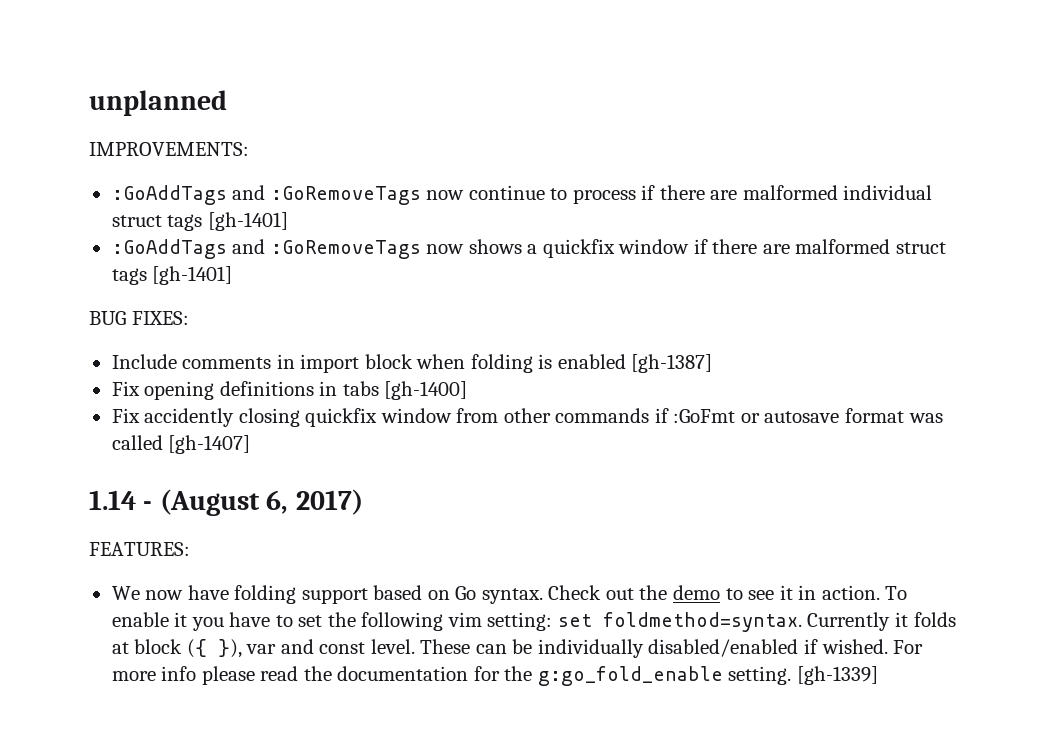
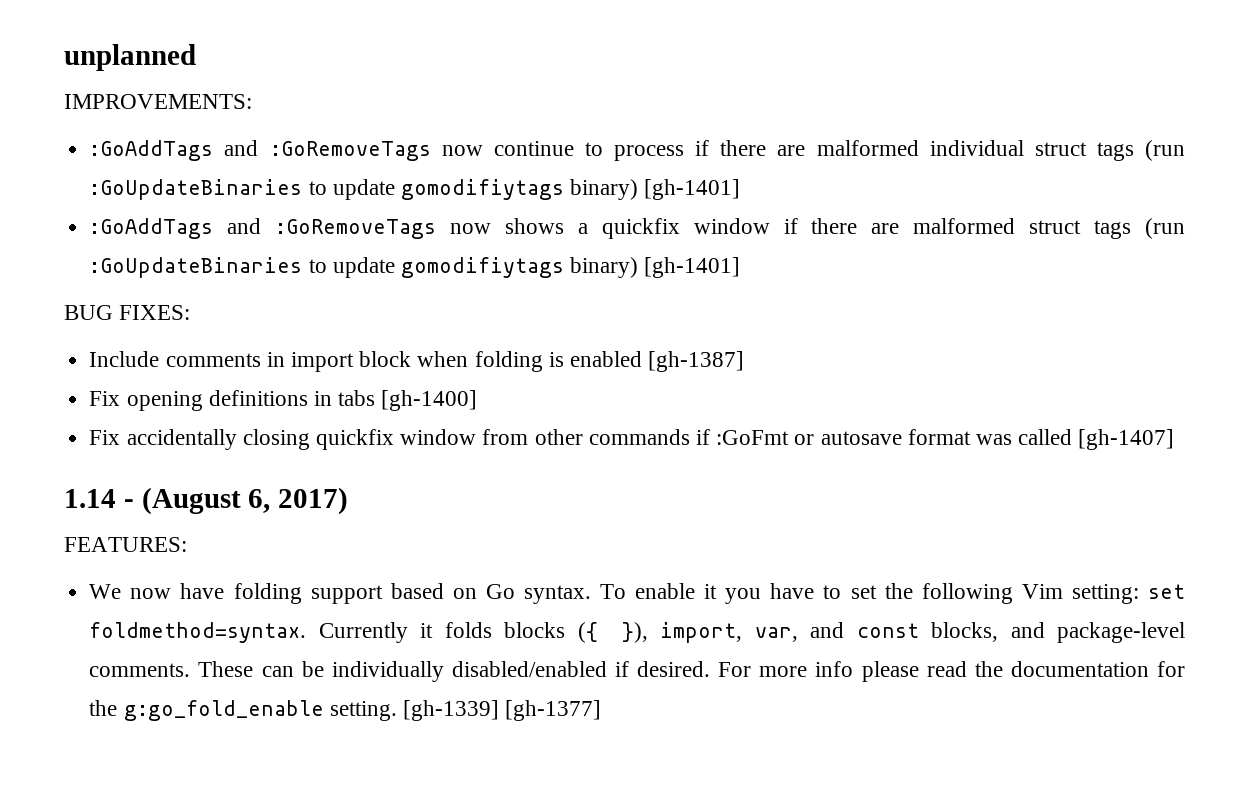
- :GoAddTags and :GoRemoveTags now continue to process if there are malformed individual struct tags [gh-1401]
+ :GoAddTags and :GoRemoveTags now continue to process if there are malformed individual struct tags (run :GoUpdateBinaries to update gomodifiytags binary) [gh-1401]
- :GoAddTags and :GoRemoveTags now shows a quickfix window if there are malformed struct tags [gh-1401]
+ :GoAddTags and :GoRemoveTags now shows a quickfix window if there are malformed struct tags (run :GoUpdateBinaries to update gomodifiytags binary) [gh-1401]
- Fix accidently closing quickfix window from other commands if :GoFmt or autosave format was called [gh-1407]
+ Fix accidentally closing quickfix window from other commands if :GoFmt or autosave format was called [gh-1407]
- Check out the demo to see it in action.
- To enable it you have to set the following vim setting: set foldmethod=syntax.
+ To enable it you have to set the following Vim setting: set foldmethod=syntax.
- Currently it folds at block ({ }), var and const level.
+ Currently it folds blocks ({ }), import, var, and const blocks, and package-level comments.
- These can be individually disabled/enabled if wished.
+ These can be individually disabled/enabled if desired.
- [gh-1339]
+ [gh-1339] [gh-1377]

